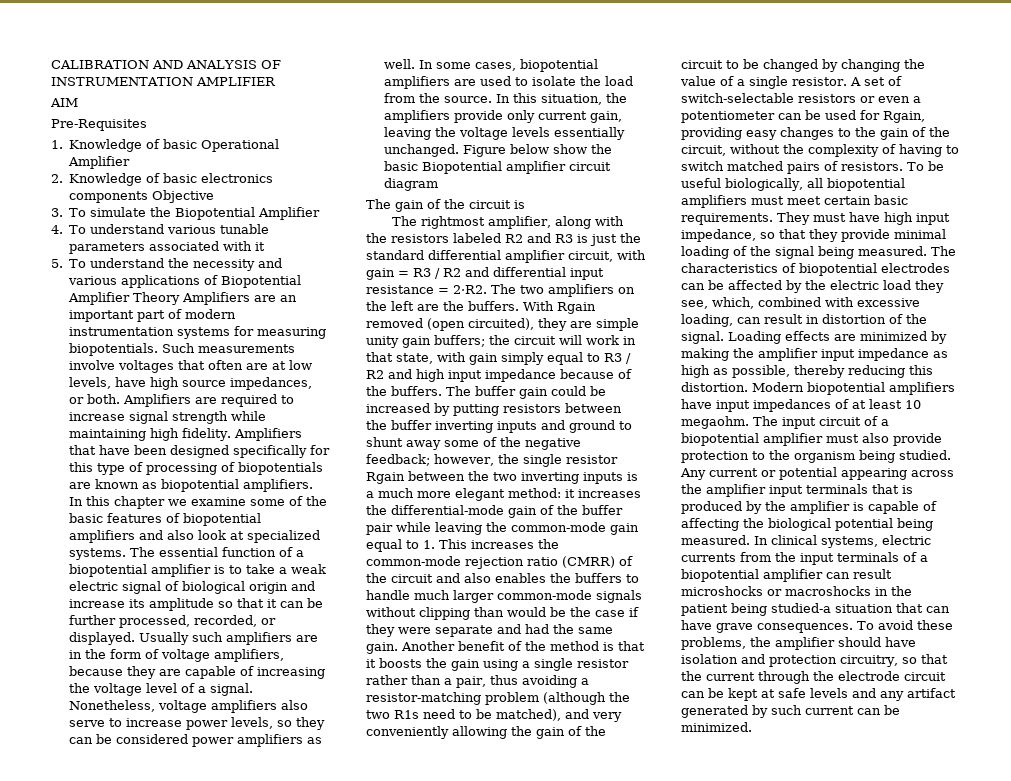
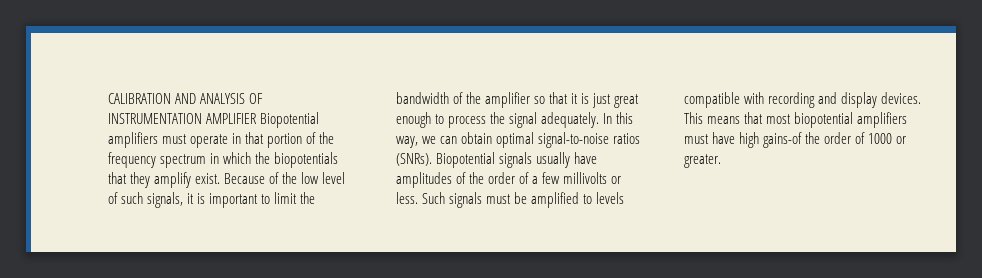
- CALIBRATION AND ANALYSIS OF INSTRUMENTATION AMPLIFIER
- AIM
- Pre-Requisites
- 1. Knowledge of basic Operational Amplifier
- 2. Knowledge of basic electronics components Objective
- 3. To simulate the Biopotential Amplifier
- 4. To understand various tunable parameters associated with it
- 5. To understand the necessity and various applications of Biopotential Amplifier Theory Amplifiers are an important part of modern instrumentation systems for measuring biopotentials. Such measurements involve voltages that often are at low levels, have high source impedances, or both. Amplifiers are required to increase signal strength while maintaining high fidelity. Amplifiers that have been designed specifically for this type of processing of biopotentials are known as biopotential amplifiers. In this chapter we examine some of the basic features of biopotential amplifiers and also look at specialized systems. The essential function of a biopotential amplifier is to take a weak electric signal of biological origin and increase its amplitude so that it can be further processed, recorded, or displayed. Usually such amplifiers are in the form of voltage amplifiers, because they are capable of increasing the voltage level of a signal. Nonetheless, voltage amplifiers also serve to increase power levels, so they can be considered power amplifiers as well. In some cases, biopotential amplifiers are used to isolate the load from the source. In this situation, the amplifiers provide only current gain, leaving the voltage levels essentially unchanged. Figure below show the basic Biopotential amplifier circuit diagram
- The gain of the circuit is
- The rightmost amplifier, along with the resistors labeled R2 and R3 is just the standard differential amplifier circuit, with gain = R3 / R2 and differential input resistance = 2·R2. The two amplifiers on the left are the buffers. With Rgain removed (open circuited), they are simple unity gain buffers; the circuit will work in that state, with gain simply equal to R3 / R2 and high input impedance because of the buffers. The buffer gain could be increased by putting resistors between the buffer inverting inputs and ground to shunt away some of the negative feedback; however, the single resistor Rgain between the two inverting inputs is a much more elegant method: it increases the differential-mode gain of the buffer pair while leaving the common-mode gain equal to 1. This increases the common-mode rejection ratio (CMRR) of the circuit and also enables the buffers to handle much larger common-mode signals without clipping than would be the case if they were separate and had the same gain. Another benefit of the method is that it boosts the gain using a single resistor rather than a pair, thus avoiding a resistor-matching problem (although the two R1s need to be matched), and very conveniently allowing the gain of the circuit to be changed by changing the value of a single resistor. A set of switch-selectable resistors or even a potentiometer can be used for Rgain, providing easy changes to the gain of the circuit, without the complexity of having to switch matched pairs of resistors. To be useful biologically, all biopotential amplifiers must meet certain basic requirements. They must have high input impedance, so that they provide minimal loading of the signal being measured. The characteristics of biopotential electrodes can be affected by the electric load they see, which, combined with excessive loading, can result in distortion of the signal. Loading effects are minimized by making the amplifier input impedance as high as possible, thereby reducing this distortion. Modern biopotential amplifiers have input impedances of at least 10 megaohm. The input circuit of a biopotential amplifier must also provide protection to the organism being studied. Any current or potential appearing across the amplifier input terminals that is produced by the amplifier is capable of affecting the biological potential being measured. In clinical systems, electric currents from the input terminals of a biopotential amplifier can result microshocks or macroshocks in the patient being studied-a situation that can have grave consequences. To avoid these problems, the amplifier should have isolation and protection circuitry, so that the current through the electrode circuit can be kept at safe levels and any artifact generated by such current can be minimized.
+ CALIBRATION AND ANALYSIS OF INSTRUMENTATION AMPLIFIER Biopotential amplifiers must operate in that portion of the frequency spectrum in which the biopotentials that they amplify exist. Because of the low level of such signals, it is important to limit the bandwidth of the amplifier so that it is just great enough to process the signal adequately. In this way, we can obtain optimal signal-to-noise ratios (SNRs). Biopotential signals usually have amplitudes of the order of a few millivolts or less. Such signals must be amplified to levels compatible with recording and display devices. This means that most biopotential amplifiers must have high gains-of the order of 1000 or greater.

